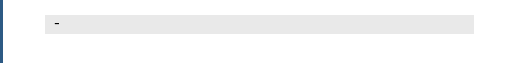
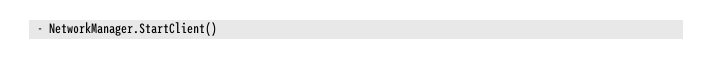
- -
+ - NetworkManager.StartClient()

